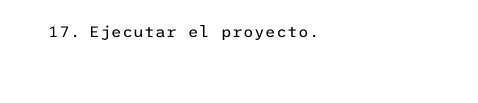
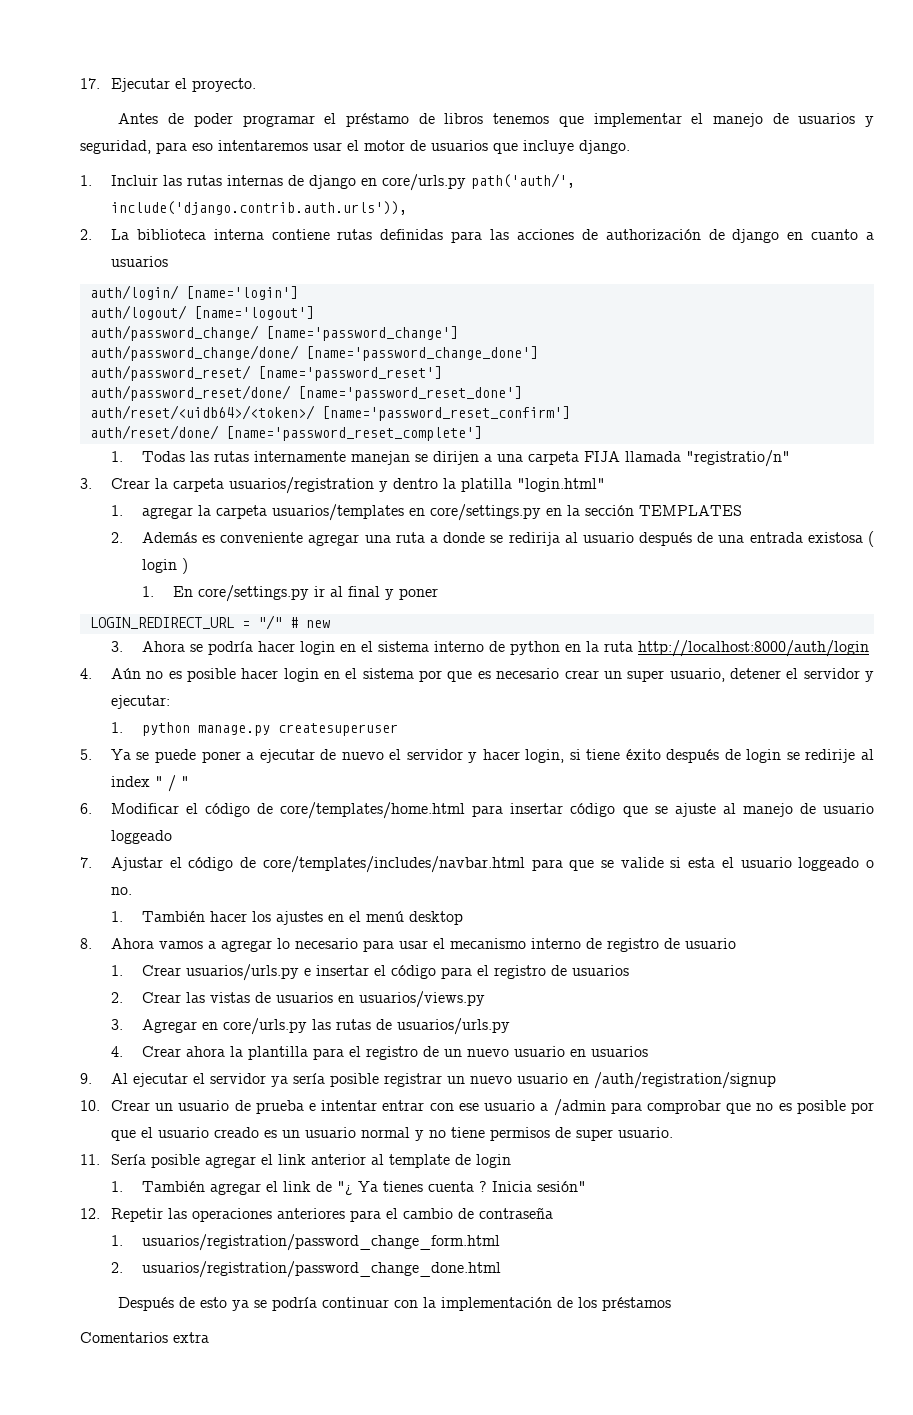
+ Antes de poder programar el préstamo de libros tenemos que implementar el manejo de usuarios y seguridad, para eso intentaremos usar el motor de usuarios que incluye django.
+ 1. Incluir las rutas internas de django en core/urls.py path('auth/', include('django.contrib.auth.urls')),
+ 2. La biblioteca interna contiene rutas definidas para las acciones de authorización de django en cuanto a usuarios
+ auth/login/ [name='login']
+ auth/logout/ [name='logout']
+ auth/password_change/ [name='password_change']
+ auth/password_change/done/ [name='password_change_done']
+ auth/password_reset/ [name='password_reset']
+ auth/password_reset/done/ [name='password_reset_done']
+ auth/reset/<uidb64>/<token>/ [name='password_reset_confirm']
+ auth/reset/done/ [name='password_reset_complete']
+ 1. Todas las rutas internamente manejan se dirijen a una carpeta FIJA llamada "registratio/n"
+ 3. Crear la carpeta usuarios/registration y dentro la platilla "login.html"
+ 1. agregar la carpeta usuarios/templates en core/settings.py en la sección TEMPLATES
+ 2. Además es conveniente agregar una ruta a donde se redirija al usuario después de una entrada existosa ( login )
+ 1. En core/settings.py ir al final y poner
+ LOGIN_REDIRECT_URL = "/" # new
+ 3. Ahora se podría hacer login en el sistema interno de python en la ruta http://localhost:8000/auth/login
+ 4. Aún no es posible hacer login en el sistema por que es necesario crear un super usuario, detener el servidor y ejecutar:
+ 1. python manage.py createsuperuser
+ 5. Ya se puede poner a ejecutar de nuevo el servidor y hacer login, si tiene éxito después de login se redirije al index " / "
+ 6. Modificar el código de core/templates/home.html para insertar código que se ajuste al manejo de usuario loggeado
+ 7. Ajustar el código de core/templates/includes/navbar.html para que se valide si esta el usuario loggeado o no.
+ 1. También hacer los ajustes en el menú desktop
+ 8. Ahora vamos a agregar lo necesario para usar el mecanismo interno de registro de usuario
+ 1. Crear usuarios/urls.py e insertar el código para el registro de usuarios
+ 2. Crear las vistas de usuarios en usuarios/views.py
+ 3. Agregar en core/urls.py las rutas de usuarios/urls.py
+ 4. Crear ahora la plantilla para el registro de un nuevo usuario en usuarios
+ 9. Al ejecutar el servidor ya sería posible registrar un nuevo usuario en /auth/registration/signup
+ 10. Crear un usuario de prueba e intentar entrar con ese usuario a /admin para comprobar que no es posible por que el usuario creado es un usuario normal y no tiene permisos de super usuario.
+ 11. Sería posible agregar el link anterior al template de login
+ 1. También agregar el link de "¿ Ya tienes cuenta ? Inicia sesión"
+ 12. Repetir las operaciones anteriores para el cambio de contraseña
+ 1. usuarios/registration/password_change_form.html
+ 2. usuarios/registration/password_change_done.html
+ Después de esto ya se podría continuar con la implementación de los préstamos
+ Comentarios extra

